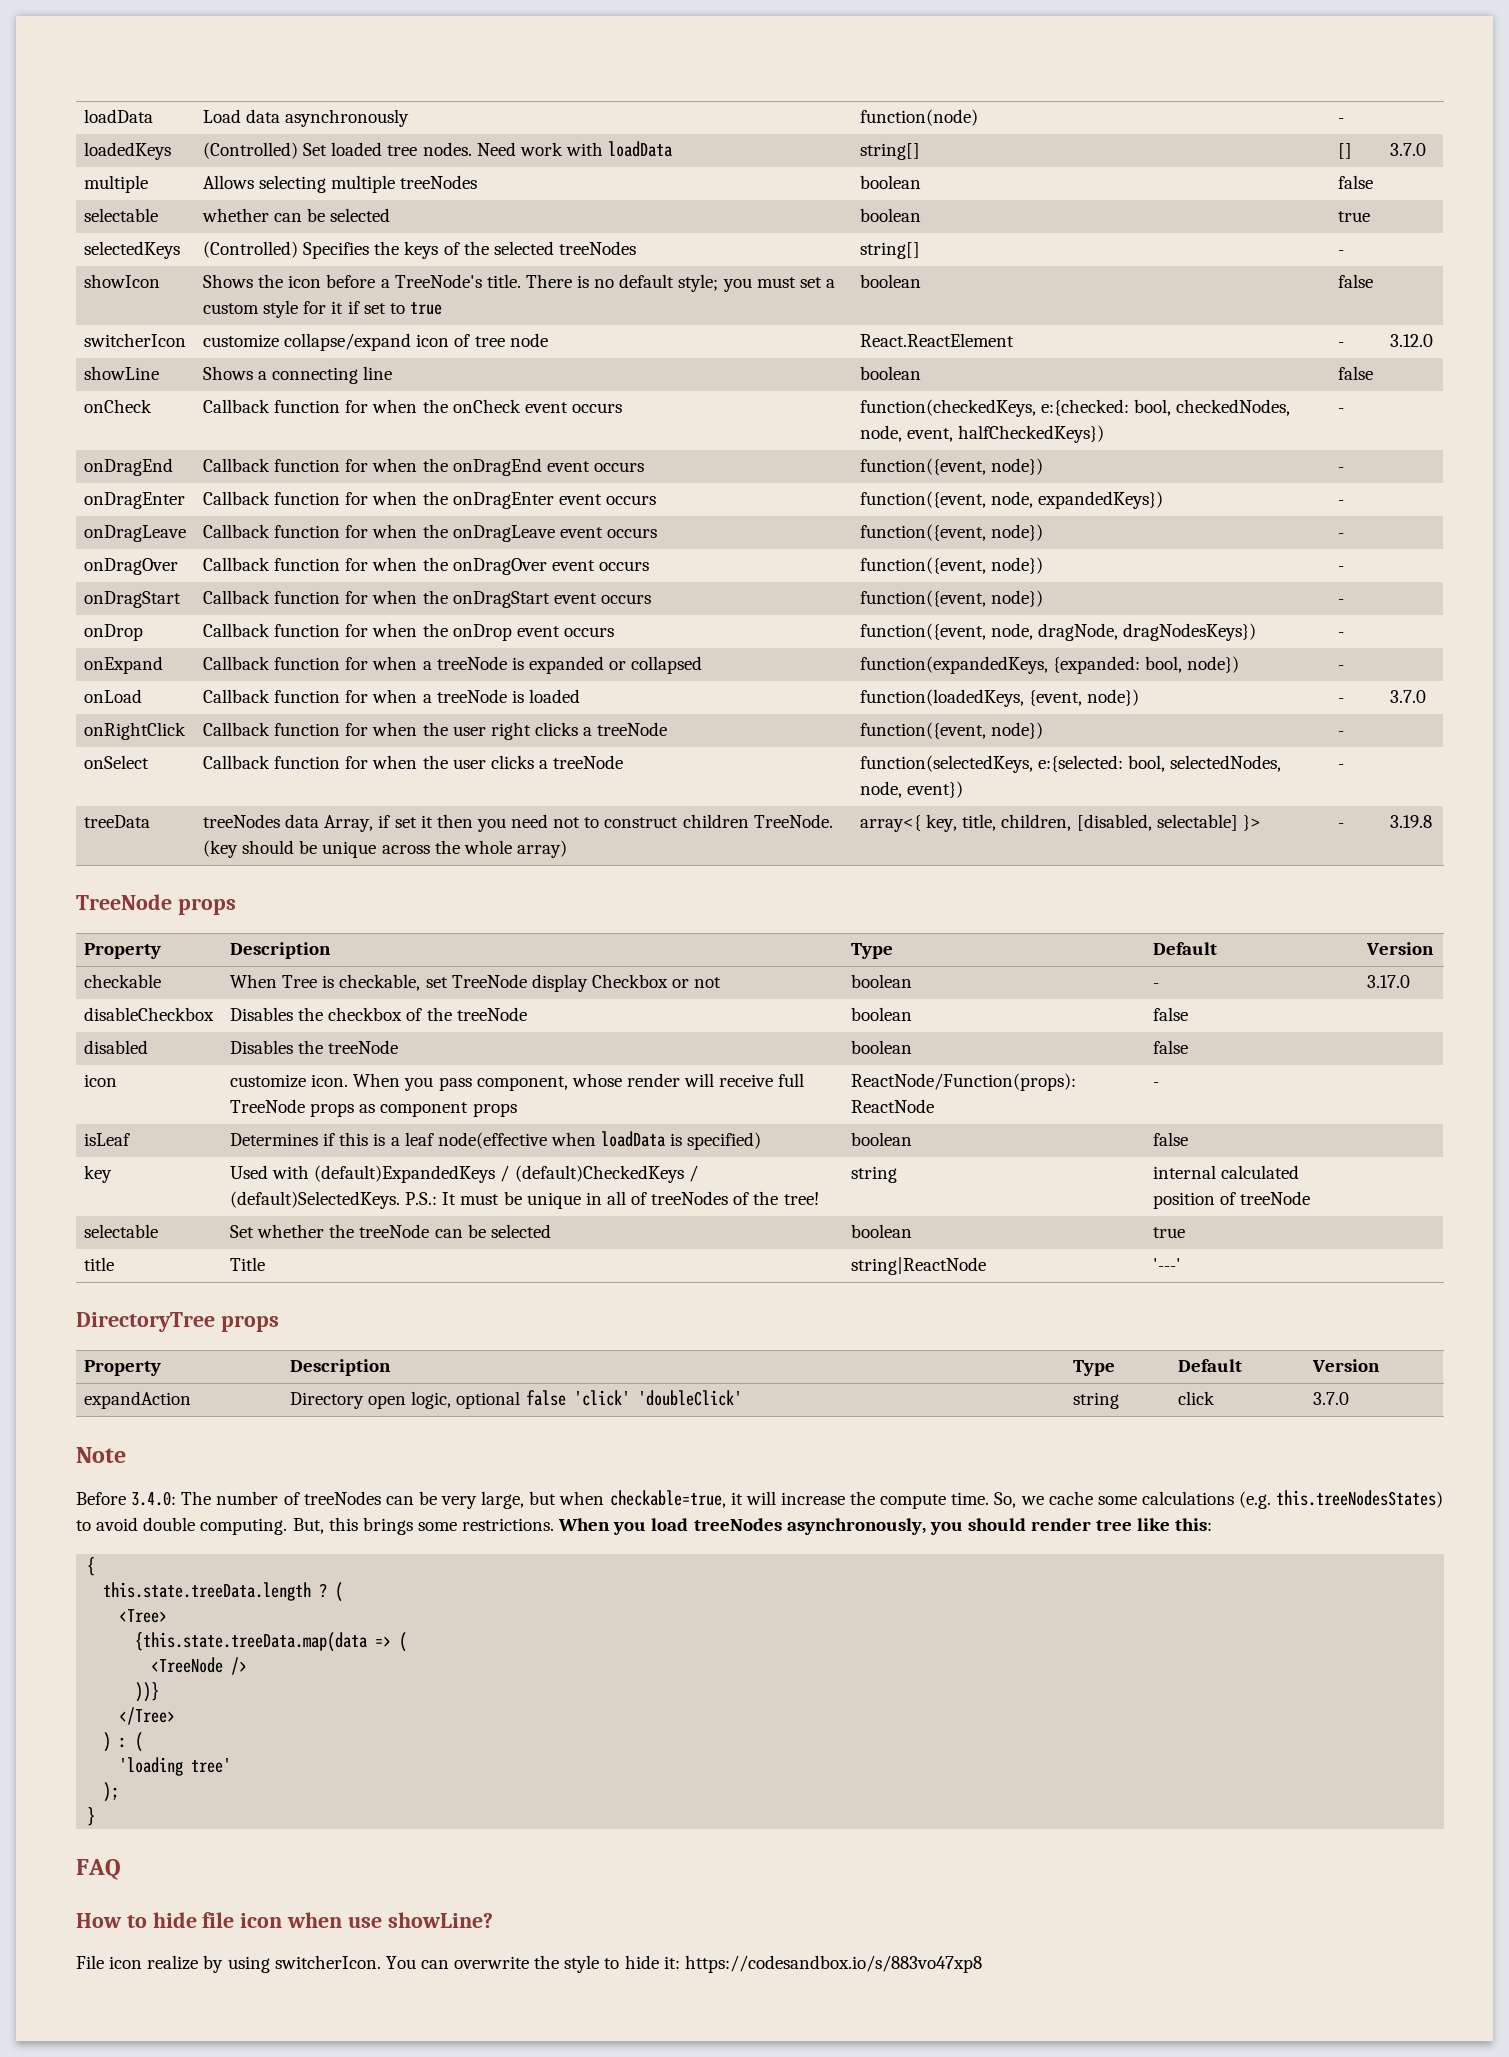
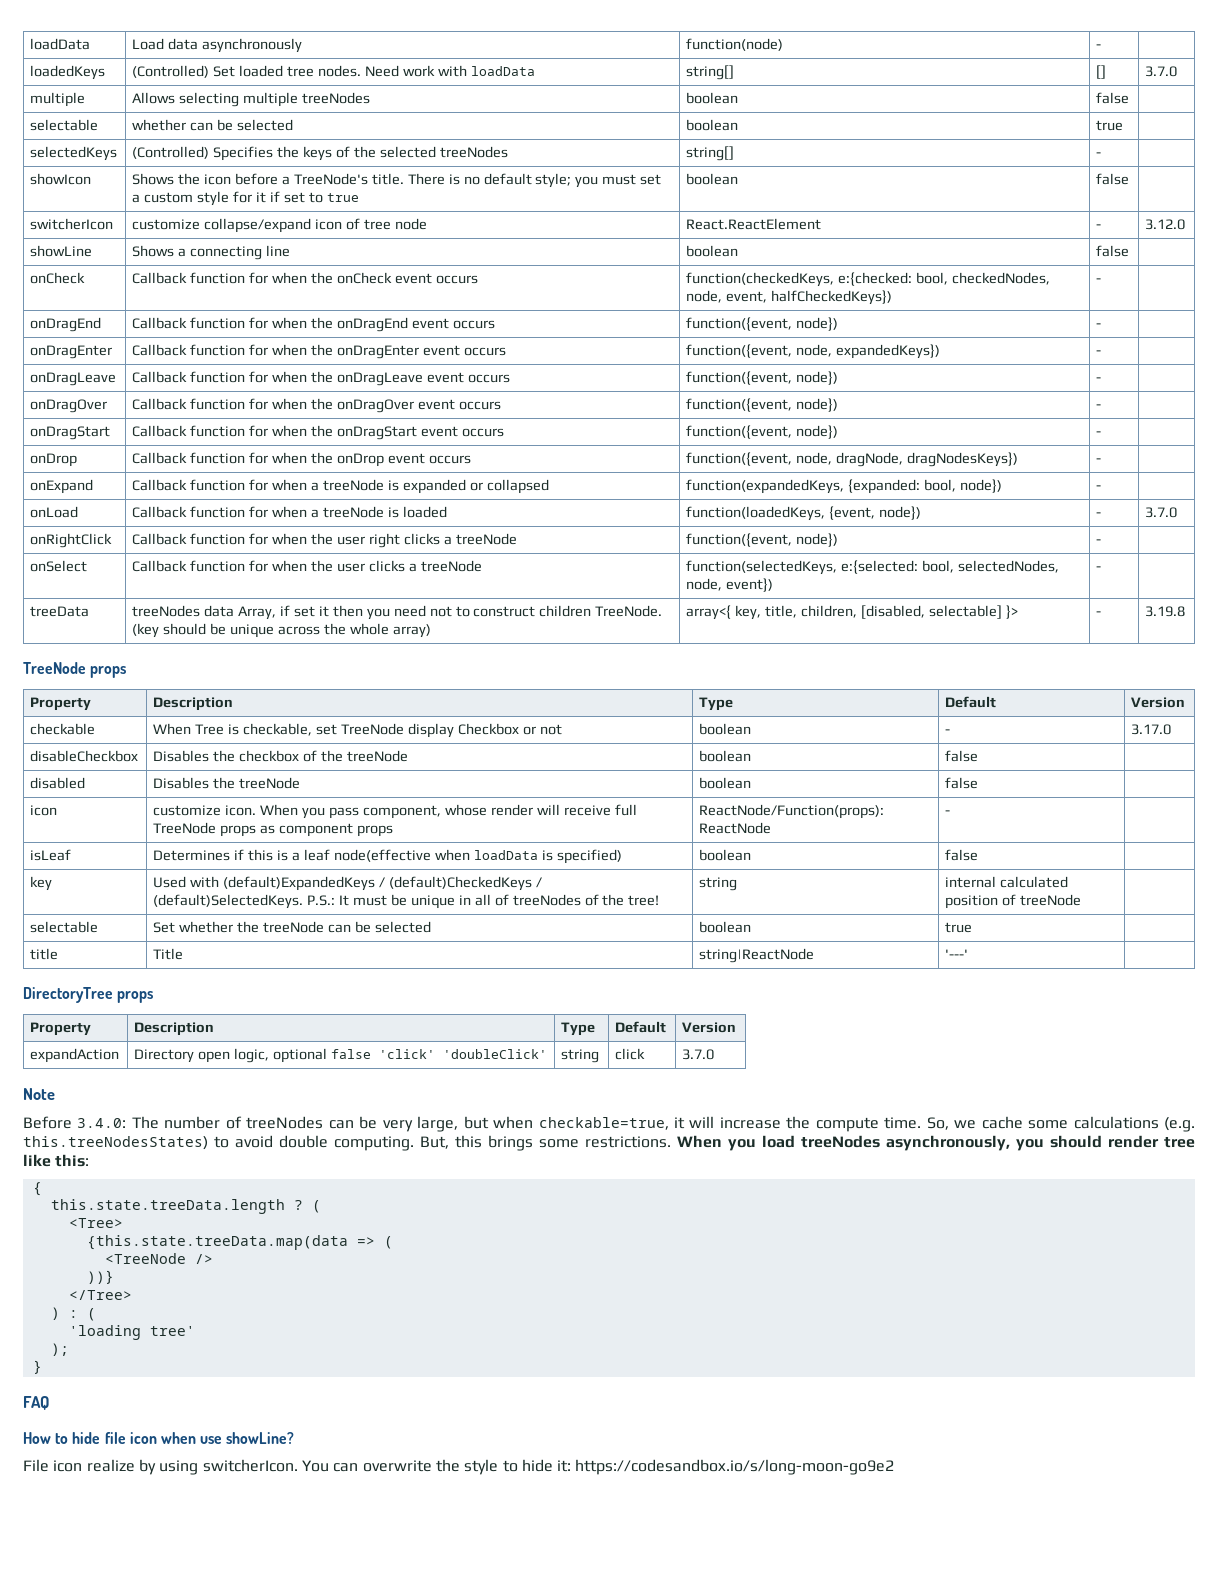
- You can overwrite the style to hide it: https://codesandbox.io/s/883vo47xp8
+ You can overwrite the style to hide it: https://codesandbox.io/s/long-moon-go9e2

